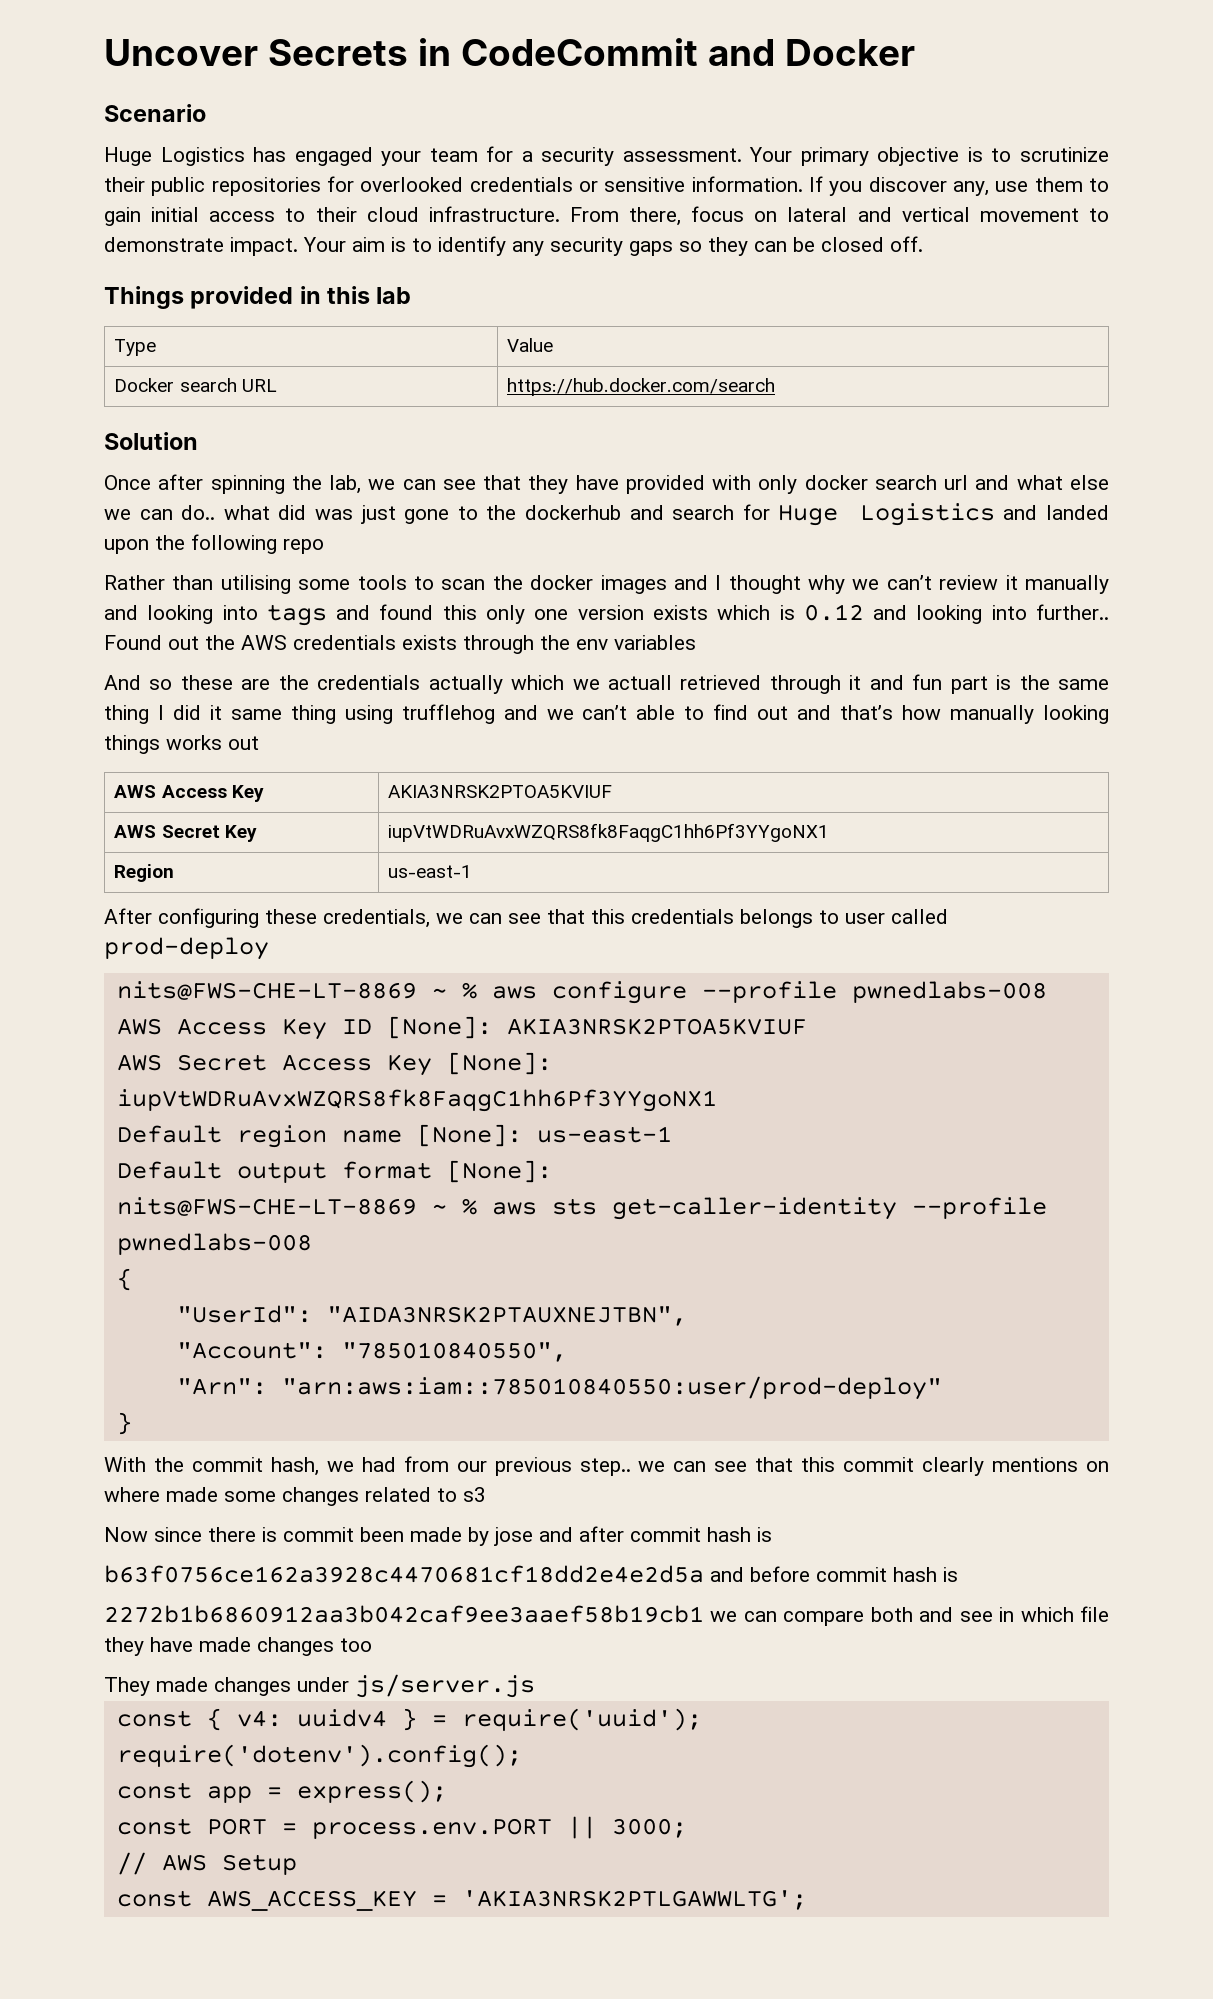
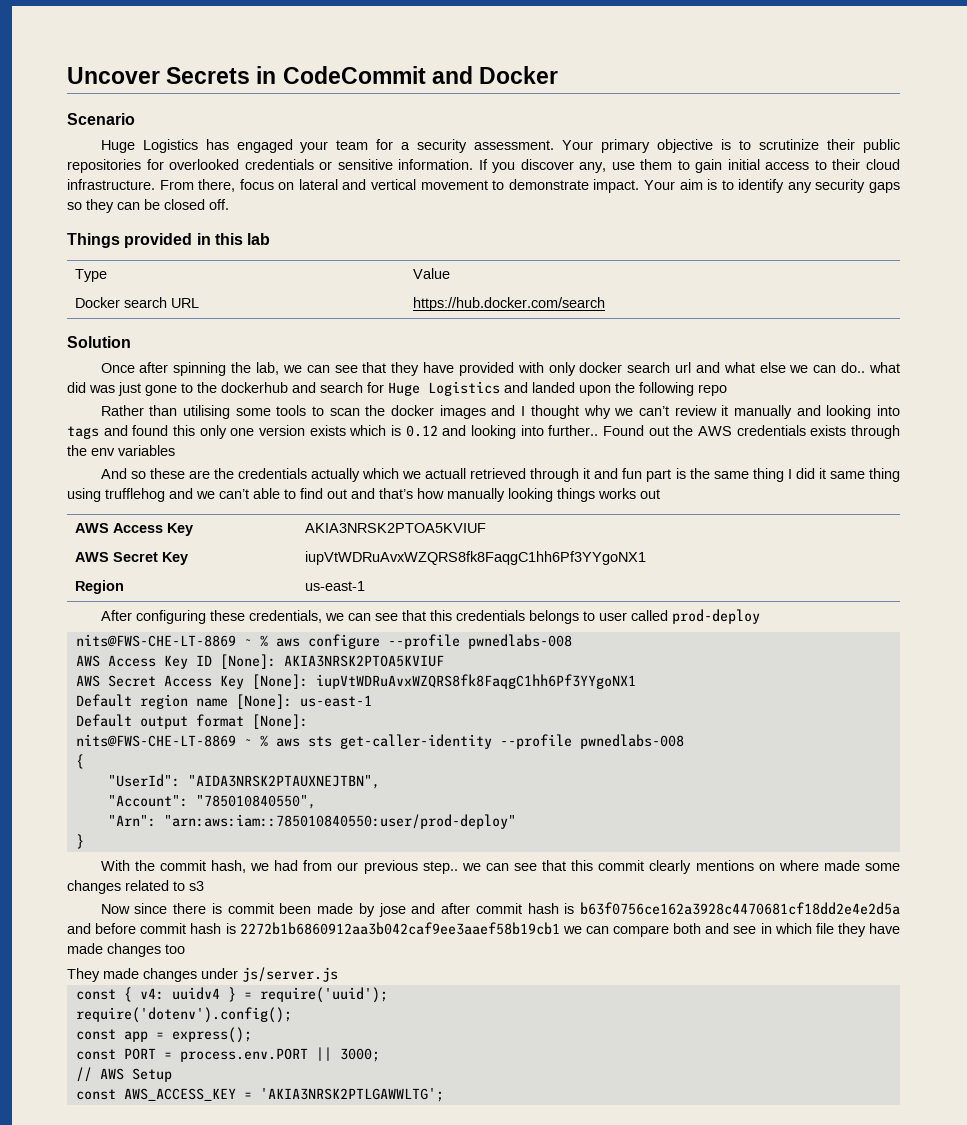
- Now since there is commit been made by jose and after commit hash is
- b63f0756ce162a3928c4470681cf18dd2e4e2d5a and before commit hash is
- 2272b1b6860912aa3b042caf9ee3aaef58b19cb1 we can compare both and see in which file they have made changes too
+ Now since there is commit been made by jose and after commit hash is b63f0756ce162a3928c4470681cf18dd2e4e2d5a and before commit hash is 2272b1b6860912aa3b042caf9ee3aaef58b19cb1 we can compare both and see in which file they have made changes too

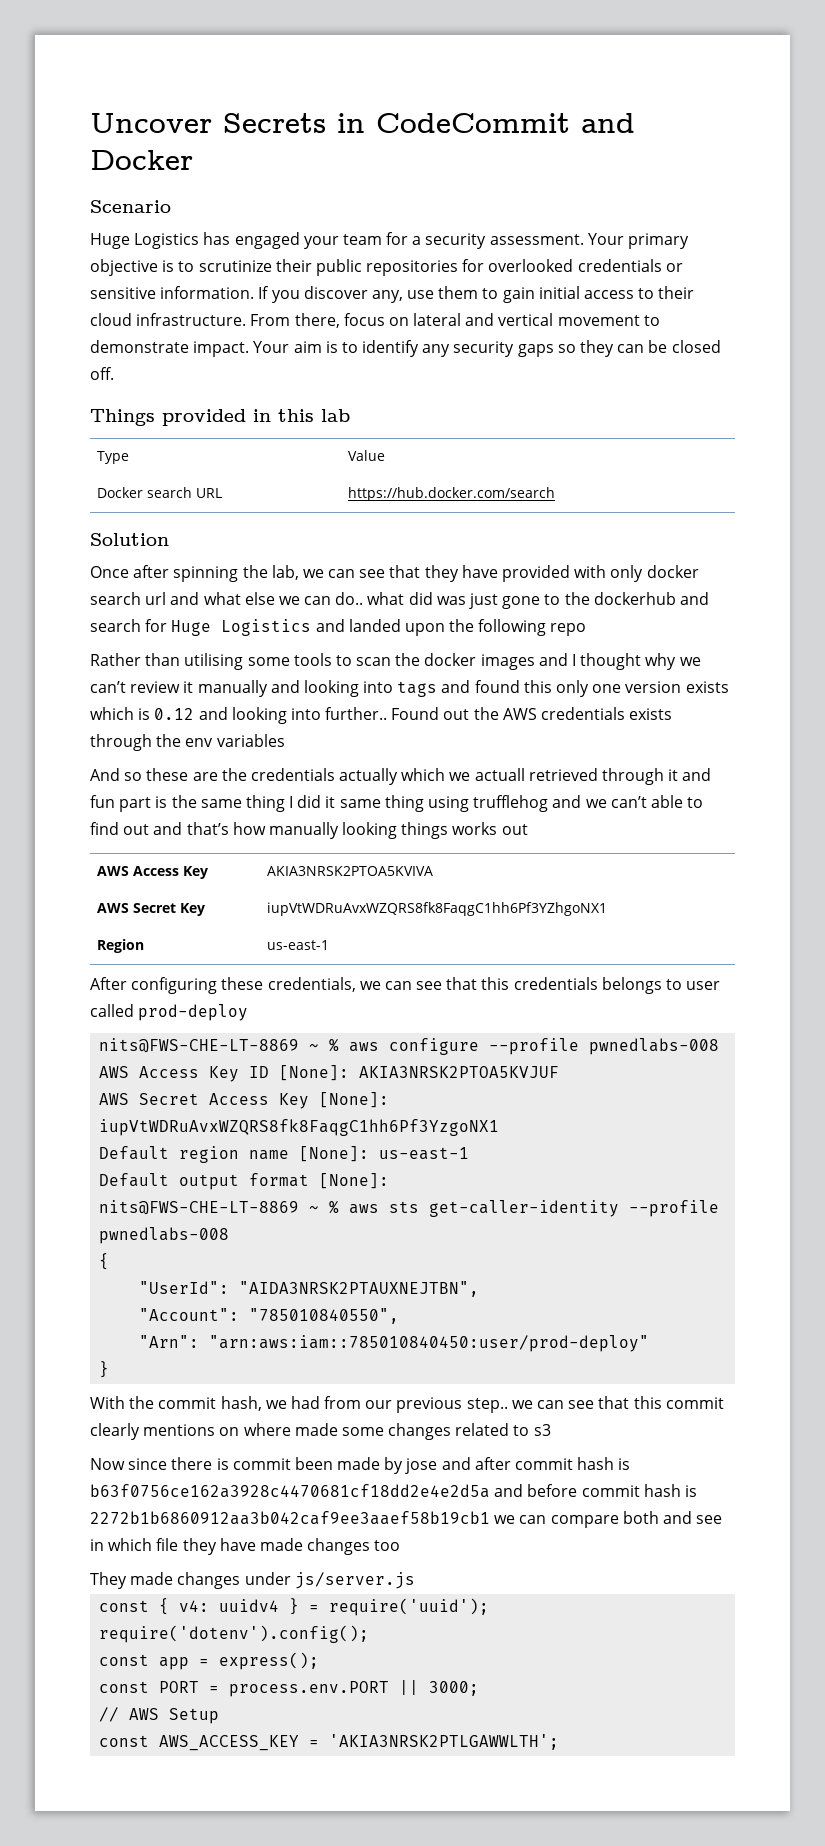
- AWS Access Key | AKIA3NRSK2PTOA5KVIUF
+ AWS Access Key | AKIA3NRSK2PTOA5KVIVA
- AWS Secret Key | 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
+ AWS Secret Key | iupVtWDRuAvxWZQRS8fk8FaqgC1hh6Pf3YZhgoNX1
- AWS Access Key ID [None]: AKIA3NRSK2PTOA5KVIUF
+ AWS Access Key ID [None]: AKIA3NRSK2PTOA5KVJUF
- AWS Secret Access Key [None]: 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
+ AWS Secret Access Key [None]: iupVtWDRuAvxWZQRS8fk8FaqgC1hh6Pf3YzgoNX1
- "Arn": "arn:aws:iam::785010840550:user/prod-deploy"
+ "Arn": "arn:aws:iam::785010840450:user/prod-deploy"
- const AWS_ACCESS_KEY = 'AKIA3NRSK2PTLGAWWLTG';
+ const AWS_ACCESS_KEY = 'AKIA3NRSK2PTLGAWWLTH';

